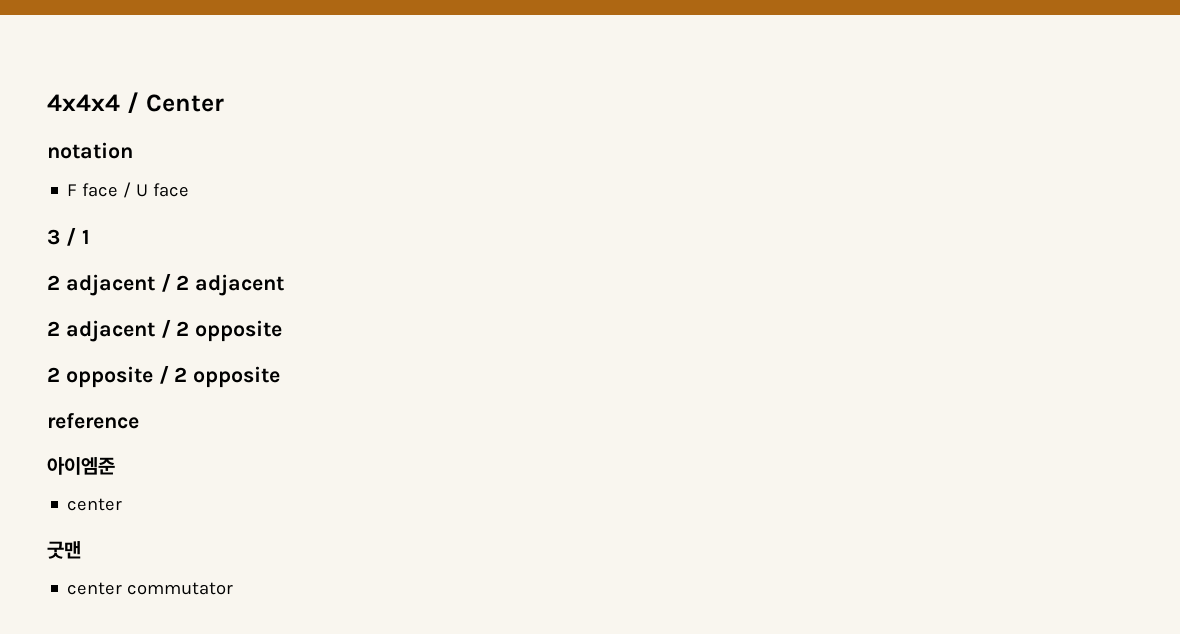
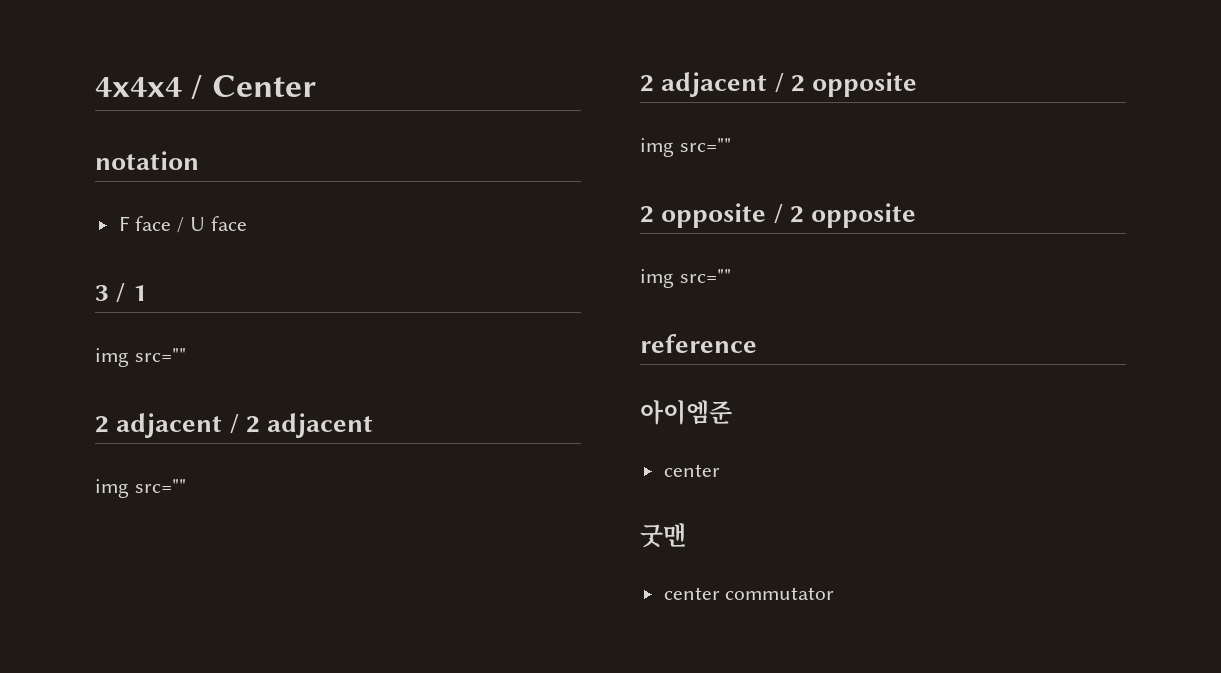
  3 / 1
+ img src=""
  2 adjacent / 2 adjacent
+ img src=""
  2 adjacent / 2 opposite
+ img src=""
  2 opposite / 2 opposite
+ img src=""

